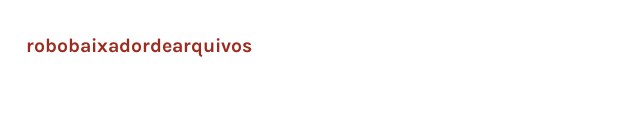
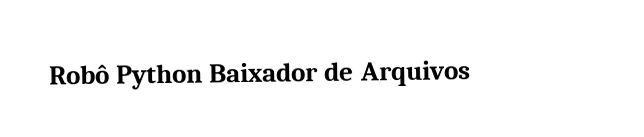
- robobaixadordearquivos
+ Robô Python Baixador de Arquivos

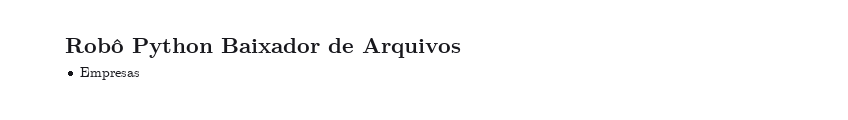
+ Empresas

